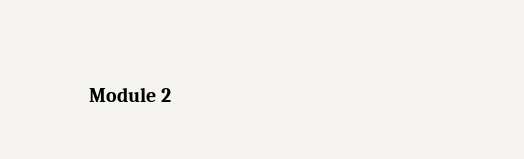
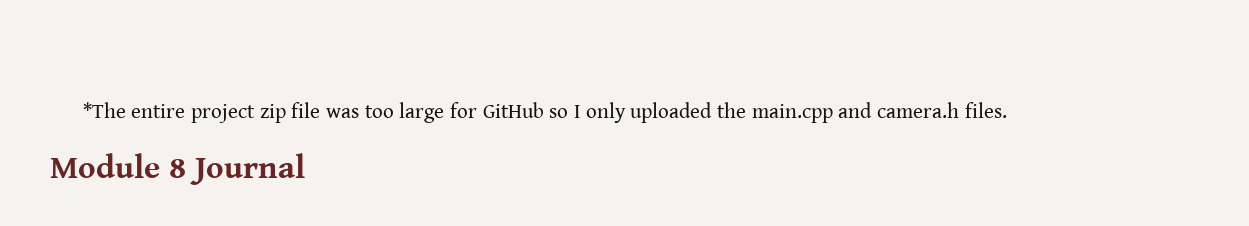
- Module 2
+ *The entire project zip file was too large for GitHub so I only uploaded the main.cpp and camera.h files.
+ Module 8 Journal

